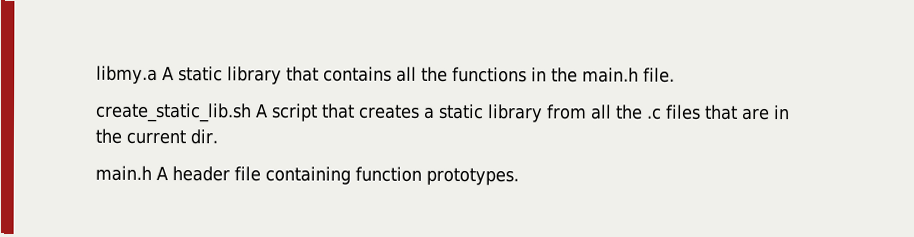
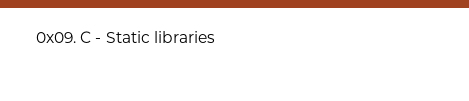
- libmy.a A static library that contains all the functions in the main.h file.
- create_static_lib.sh A script that creates a static library from all the .c files that are in the current dir.
- main.h A header file containing function prototypes.
+ 0x09. C - Static libraries

